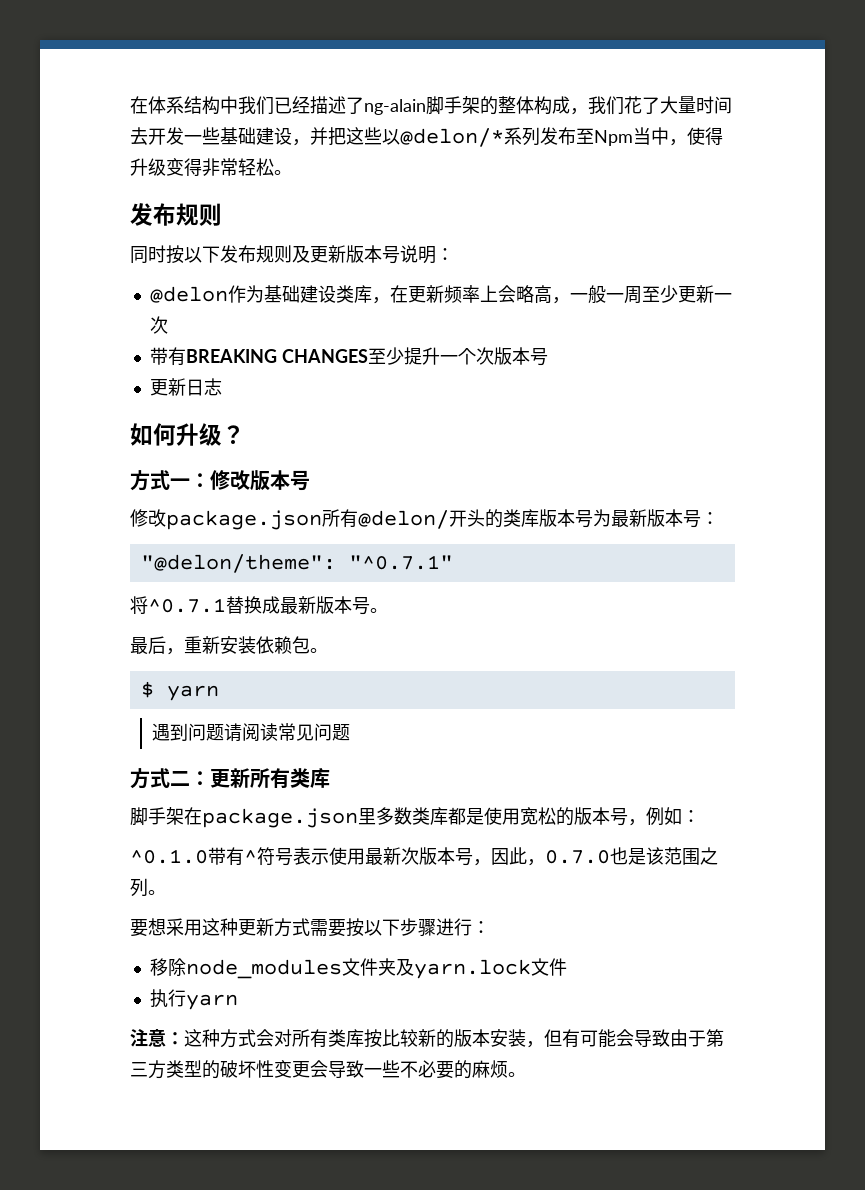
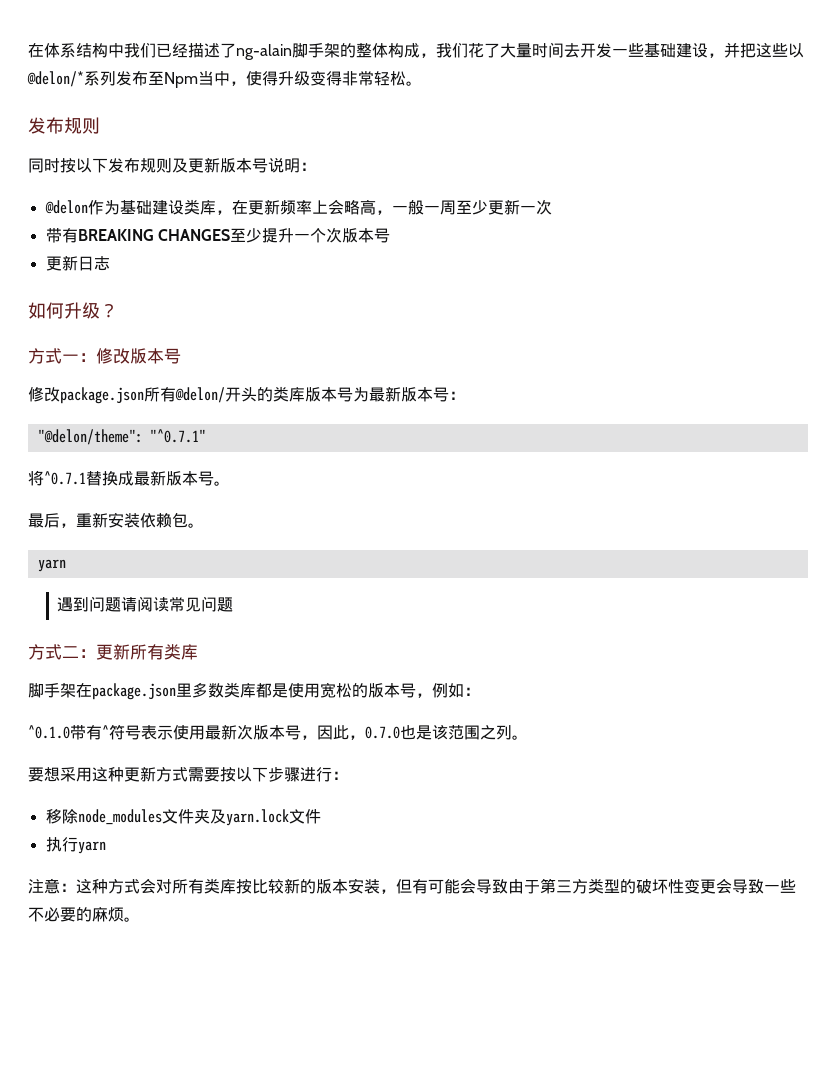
  最后，重新安装依赖包。
- $ yarn
+ yarn

